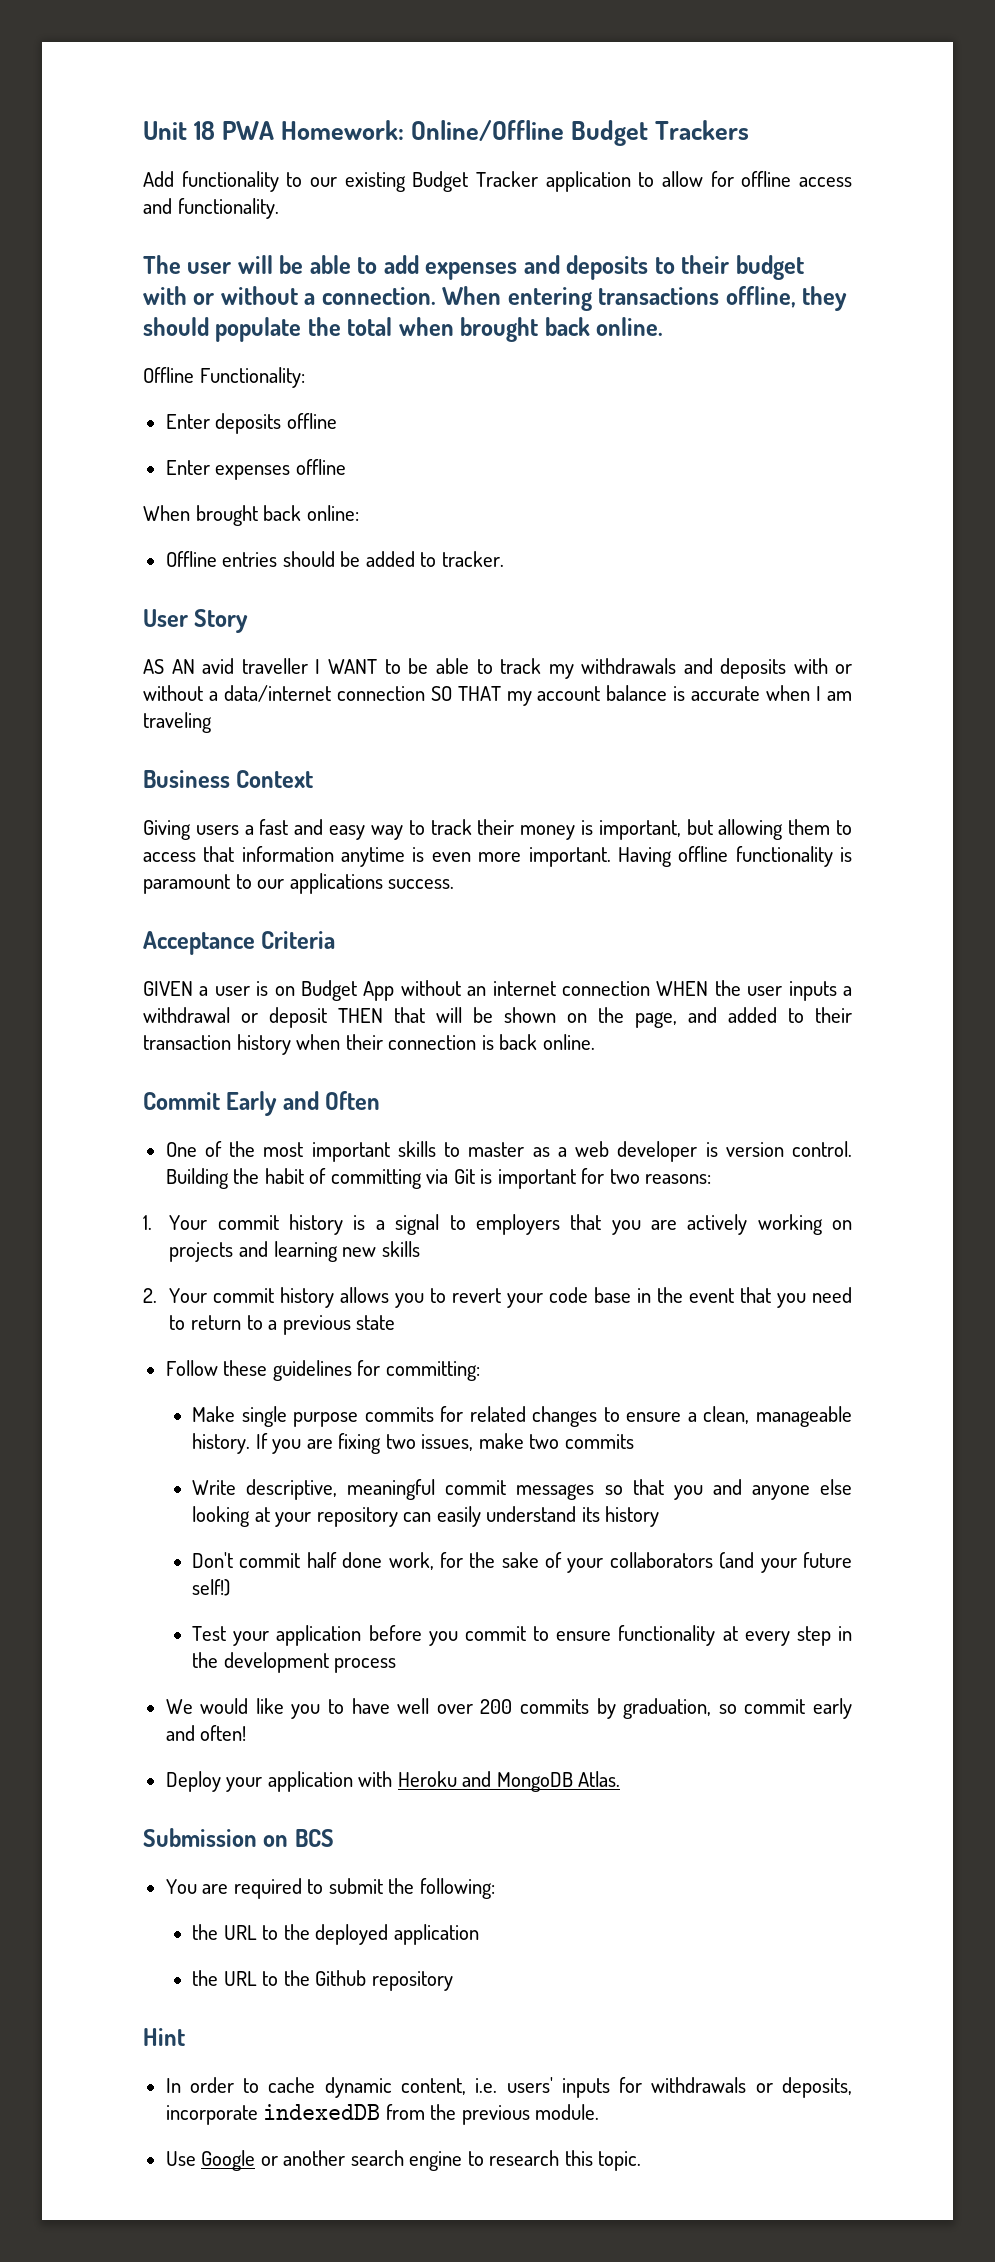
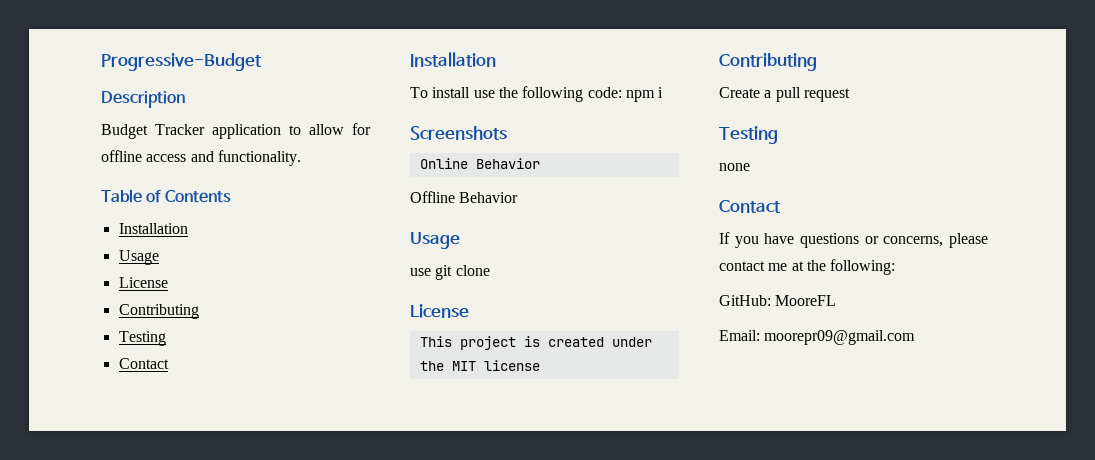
- Unit 18 PWA Homework: Online/Offline Budget Trackers
- Add functionality to our existing Budget Tracker application to allow for offline access and functionality.
+ Progressive-Budget
+ Description
+ Budget Tracker application to allow for offline access and functionality.
- The user will be able to add expenses and deposits to their budget with or without a connection. When entering transactions offline, they should populate the total when brought back online.
- Offline Functionality:
- Enter deposits offline
- Enter expenses offline
- When brought back online:
- Offline entries should be added to tracker.
- User Story
- AS AN avid traveller I WANT to be able to track my withdrawals and deposits with or without a data/internet connection SO THAT my account balance is accurate when I am traveling
- Business Context
- Giving users a fast and easy way to track their money is important, but allowing them to access that information anytime is even more important. Having offline functionality is paramount to our applications success.
- Acceptance Criteria
- GIVEN a user is on Budget App without an internet connection WHEN the user inputs a withdrawal or deposit THEN that will be shown on the page, and added to their transaction history when their connection is back online.
- Commit Early and Often
- One of the most important skills to master as a web developer is version control. Building the habit of committing via Git is important for two reasons:
- 1. Your commit history is a signal to employers that you are actively working on projects and learning new skills
- 2. Your commit history allows you to revert your code base in the event that you need to return to a previous state
- Follow these guidelines for committing:
- Make single purpose commits for related changes to ensure a clean, manageable history. If you are fixing two issues, make two commits
- Write descriptive, meaningful commit messages so that you and anyone else looking at your repository can easily understand its history
- Don't commit half done work, for the sake of your collaborators (and your future self!)
- Test your application before you commit to ensure functionality at every step in the development process
- We would like you to have well over 200 commits by graduation, so commit early and often!
- Deploy your application with Heroku and MongoDB Atlas.
- Submission on BCS
- You are required to submit the following:
- the URL to the deployed application
- the URL to the Github repository
- Hint
- In order to cache dynamic content, i.e. users' inputs for withdrawals or deposits, incorporate indexedDB from the previous module.
- Use Google or another search engine to research this topic.
+ Table of Contents
+ Installation
+ Usage
+ License
+ Contributing
+ Testing
+ Contact
+ Installation
+ To install use the following code: npm i
+ Screenshots
+ Online Behavior
+ Offline Behavior
+ Usage
+ use git clone
+ License
+ This project is created under the MIT license
+ Contributing
+ Create a pull request
+ Testing
+ none
+ Contact
+ If you have questions or concerns, please contact me at the following:
+ GitHub: MooreFL
+ Email: moorepr09@gmail.com

